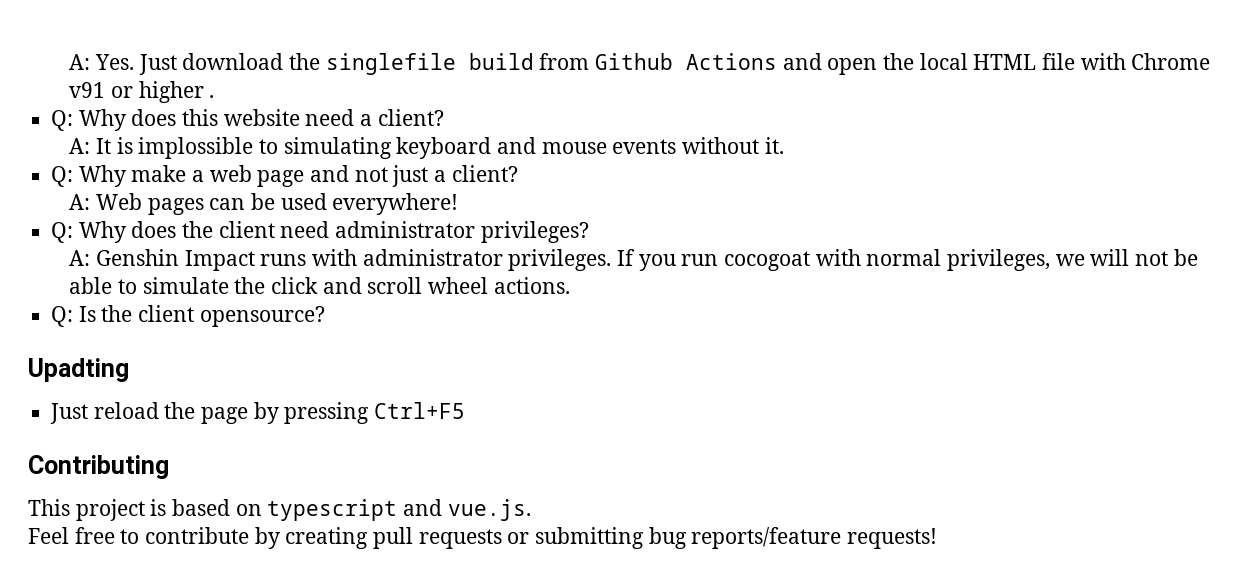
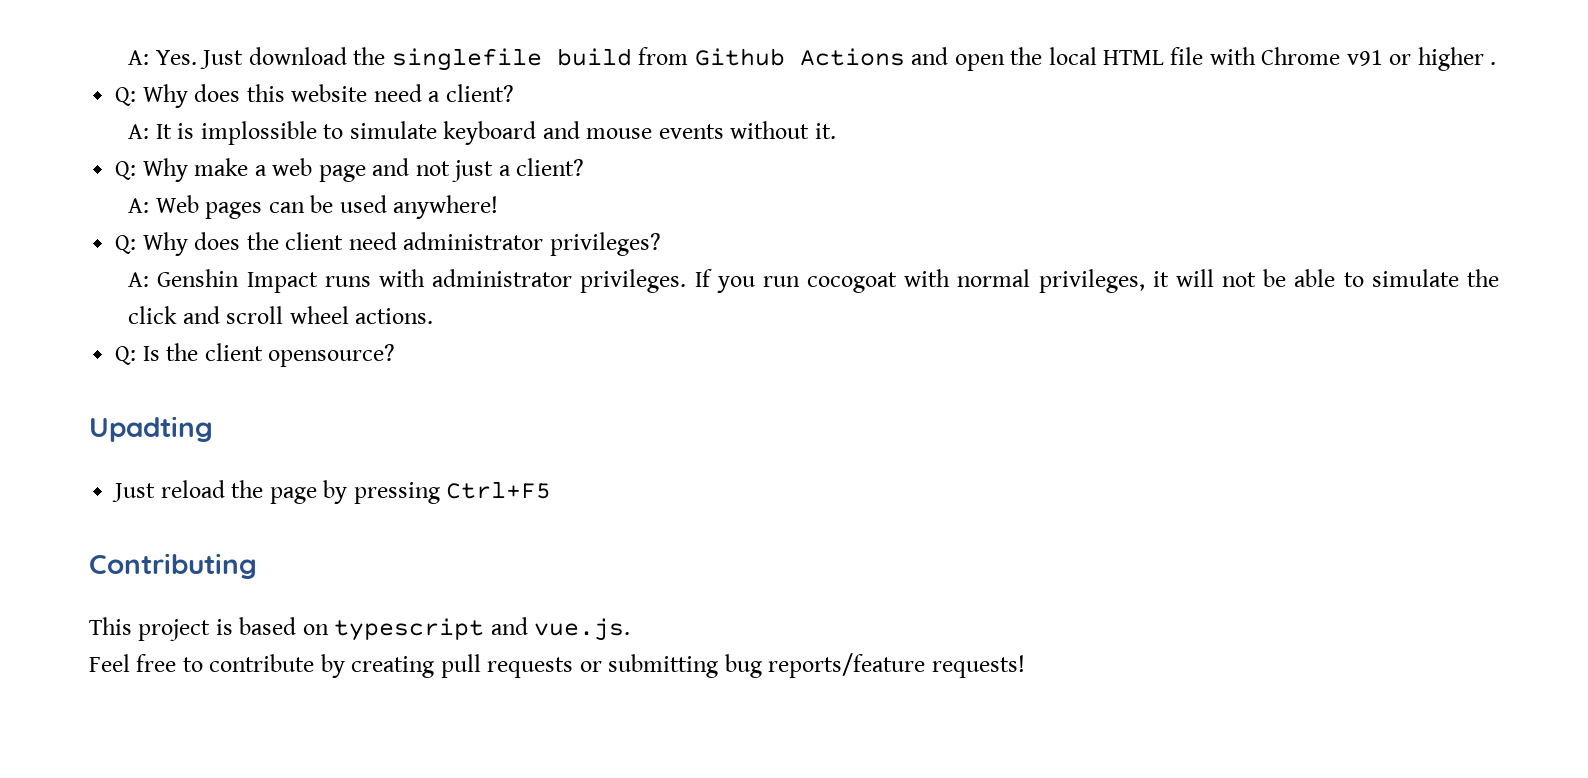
- A: It is implossible to simulating keyboard and mouse events without it.
+ A: It is implossible to simulate keyboard and mouse events without it.
- A: Web pages can be used everywhere!
+ A: Web pages can be used anywhere!
- If you run cocogoat with normal privileges, we will not be able to simulate the click and scroll wheel actions.
+ If you run cocogoat with normal privileges, it will not be able to simulate the click and scroll wheel actions.

